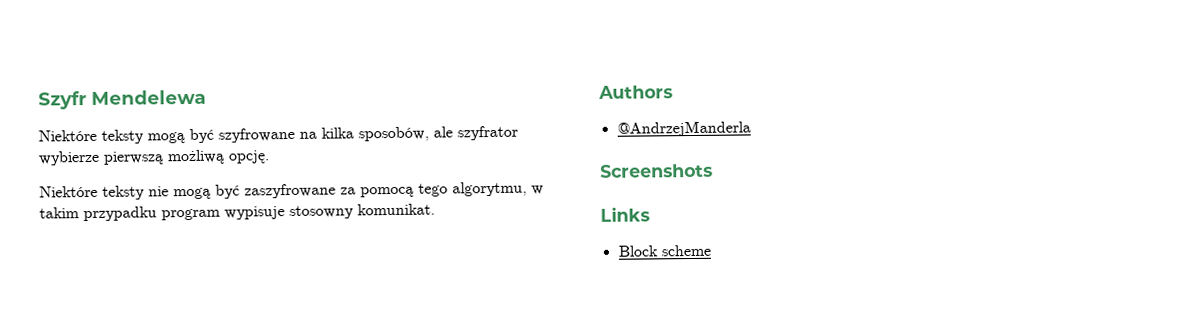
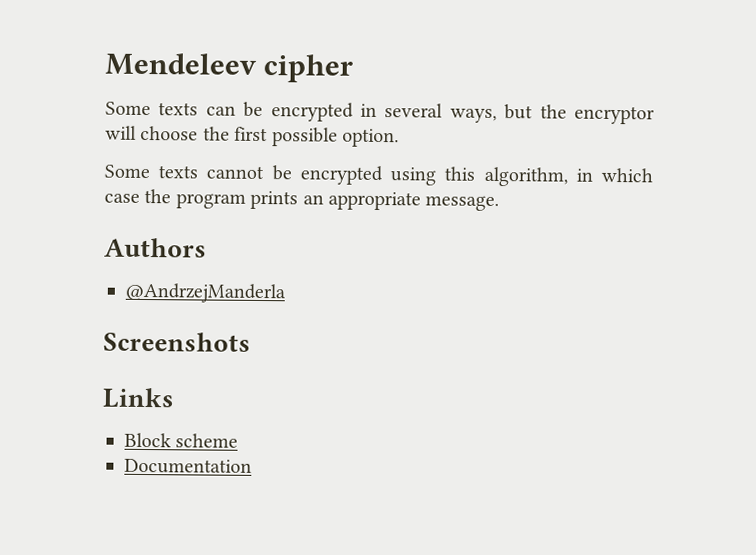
- Szyfr Mendelewa
- Niektóre teksty mogą być szyfrowane na kilka sposobów, ale szyfrator wybierze pierwszą możliwą opcję.
- Niektóre teksty nie mogą być zaszyfrowane za pomocą tego algorytmu, w takim przypadku program wypisuje stosowny komunikat.
+ Mendeleev cipher
+ Some texts can be encrypted in several ways, but the encryptor will choose the first possible option.
+ Some texts cannot be encrypted using this algorithm, in which case the program prints an appropriate message.
+ Documentation

